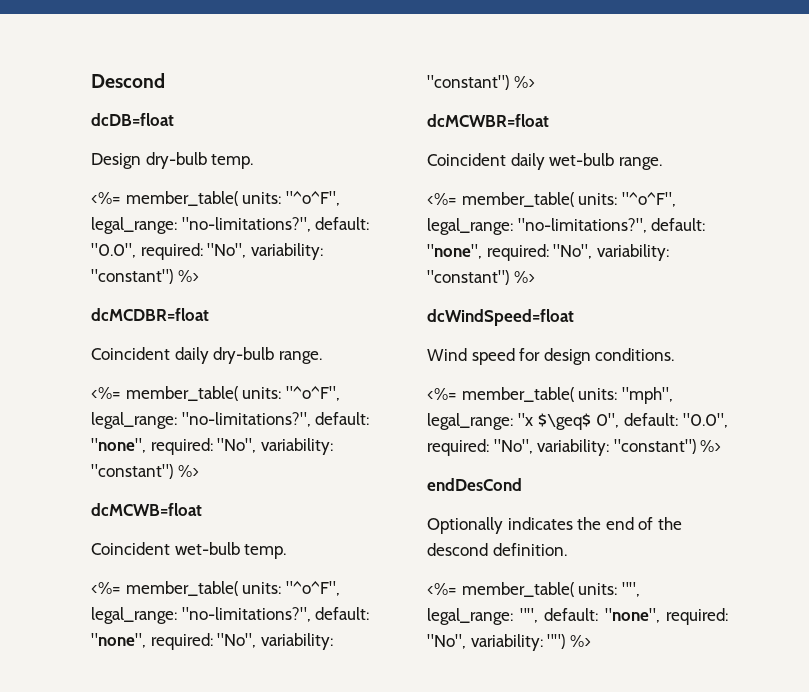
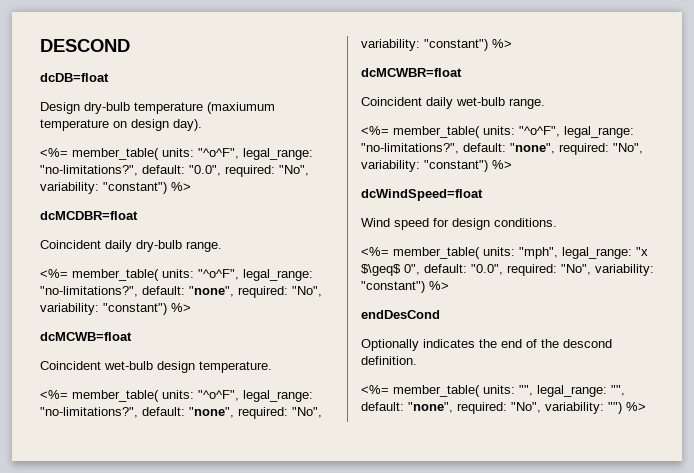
- Descond
+ DESCOND
- Design dry-bulb temp.
+ Design dry-bulb temperature (maxiumum temperature on design day).
- Coincident wet-bulb temp.
+ Coincident wet-bulb design temperature.

